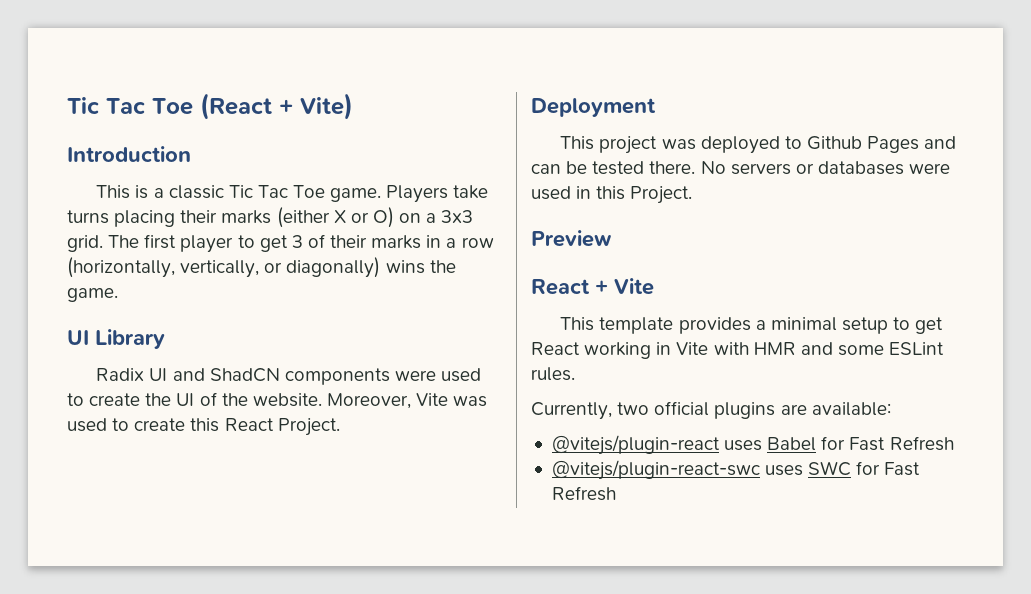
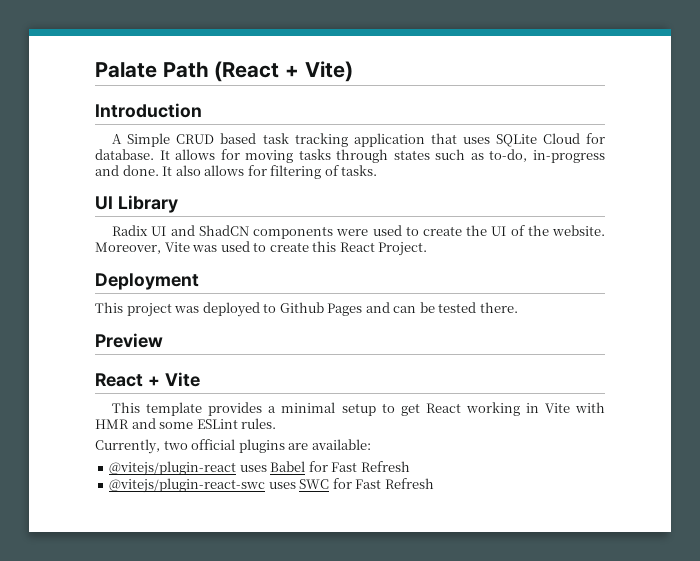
- Tic Tac Toe (React + Vite)
+ Palate Path (React + Vite)
- This is a classic Tic Tac Toe game. Players take turns placing their marks (either X or O) on a 3x3 grid. The first player to get 3 of their marks in a row (horizontally, vertically, or diagonally) wins the game.
+ A Simple CRUD based task tracking application that uses SQLite Cloud for database. It allows for moving tasks through states such as to-do, in-progress and done. It also allows for filtering of tasks.
- No servers or databases were used in this Project.

